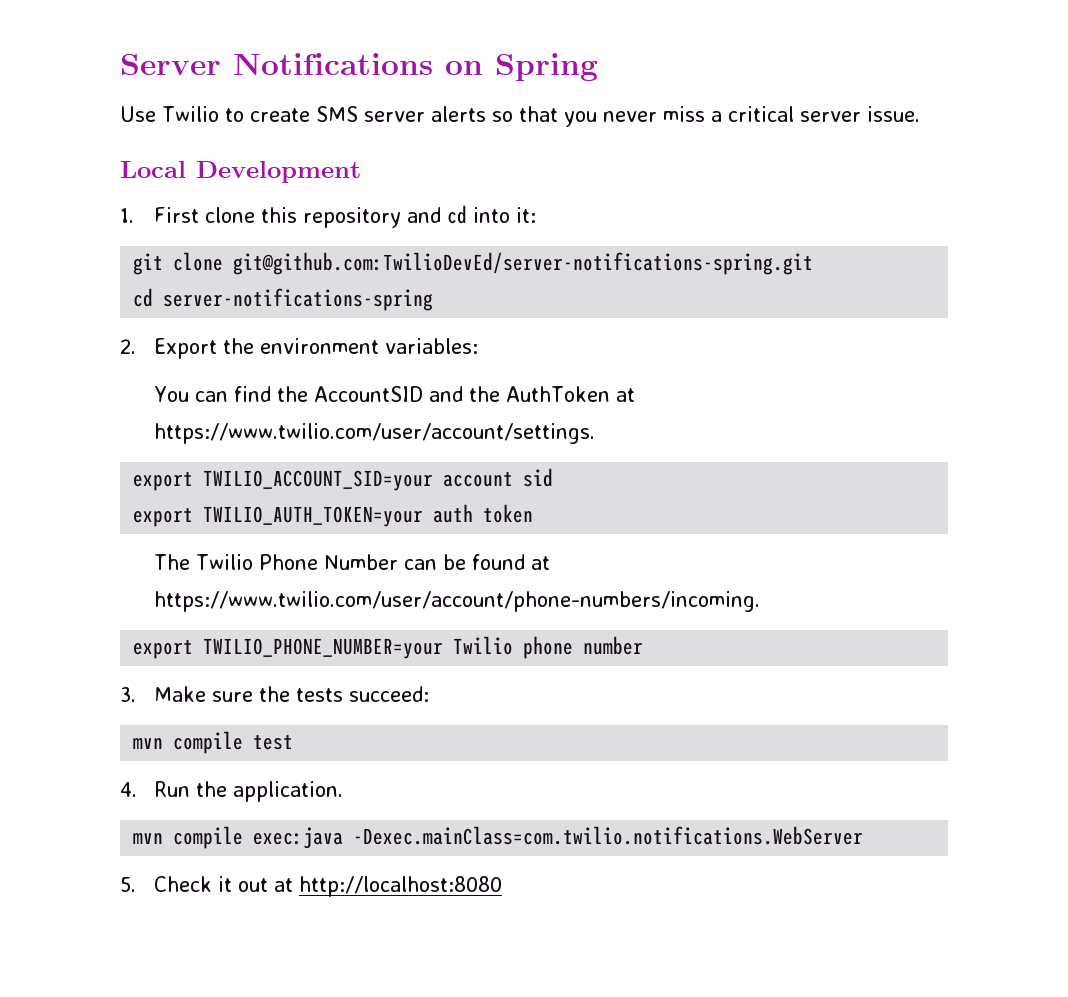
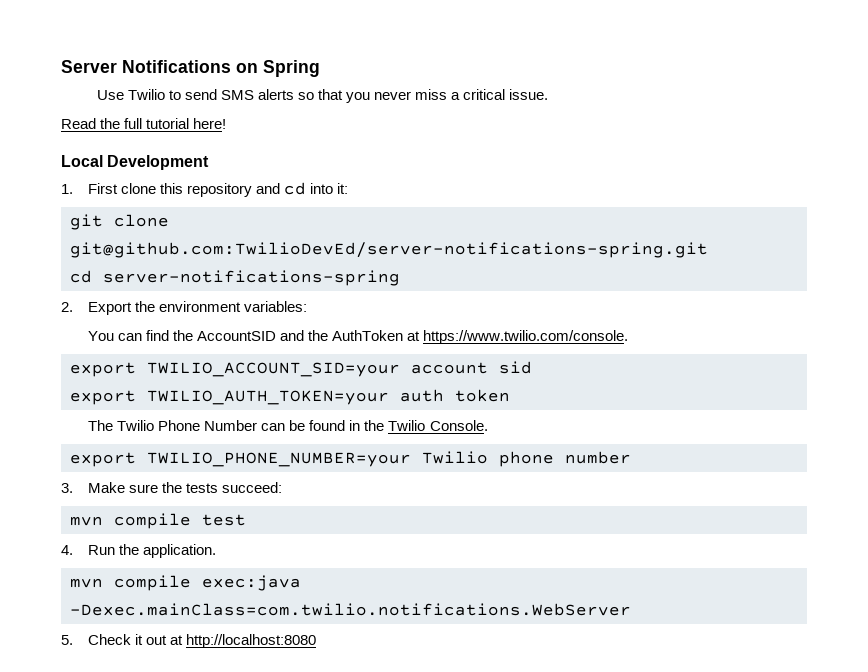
- Use Twilio to create SMS server alerts so that you never miss a critical server issue.
+ Use Twilio to send SMS alerts so that you never miss a critical issue.
+ Read the full tutorial here!
- You can find the AccountSID and the AuthToken at https://www.twilio.com/user/account/settings.
+ You can find the AccountSID and the AuthToken at https://www.twilio.com/console.
- The Twilio Phone Number can be found at https://www.twilio.com/user/account/phone-numbers/incoming.
+ The Twilio Phone Number can be found in the Twilio Console.

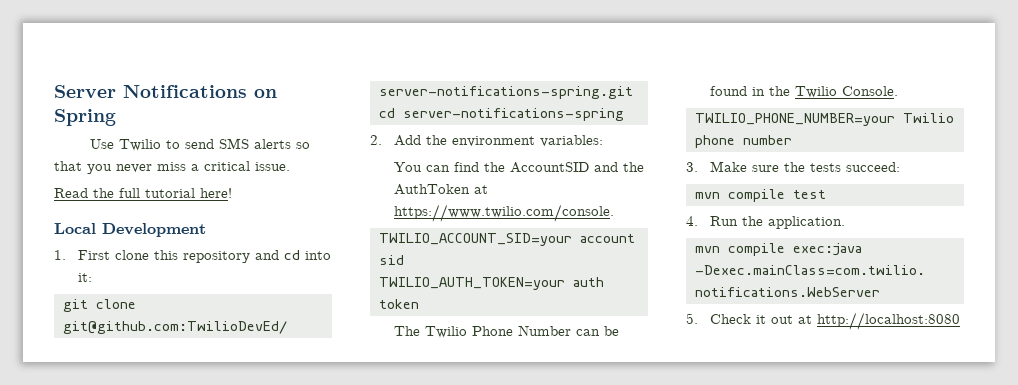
- 2. Export the environment variables:
+ 2. Add the environment variables:
- export TWILIO_ACCOUNT_SID=your account sid
+ TWILIO_ACCOUNT_SID=your account sid
- export TWILIO_AUTH_TOKEN=your auth token
+ TWILIO_AUTH_TOKEN=your auth token
- export TWILIO_PHONE_NUMBER=your Twilio phone number
+ TWILIO_PHONE_NUMBER=your Twilio phone number

